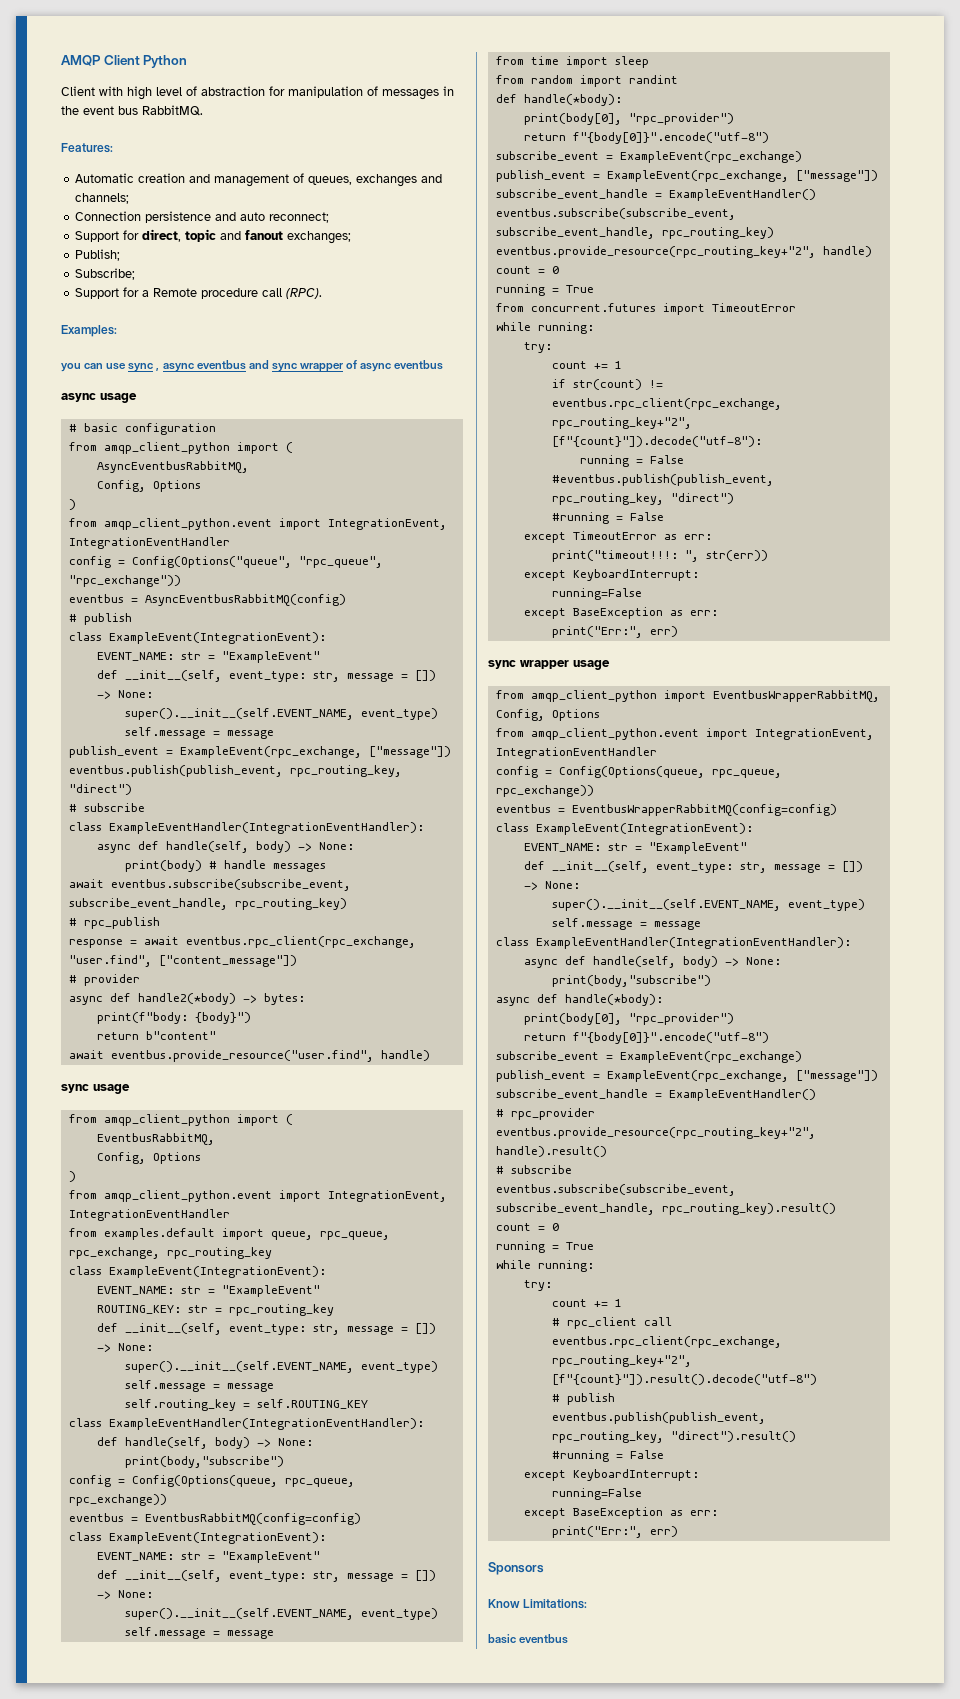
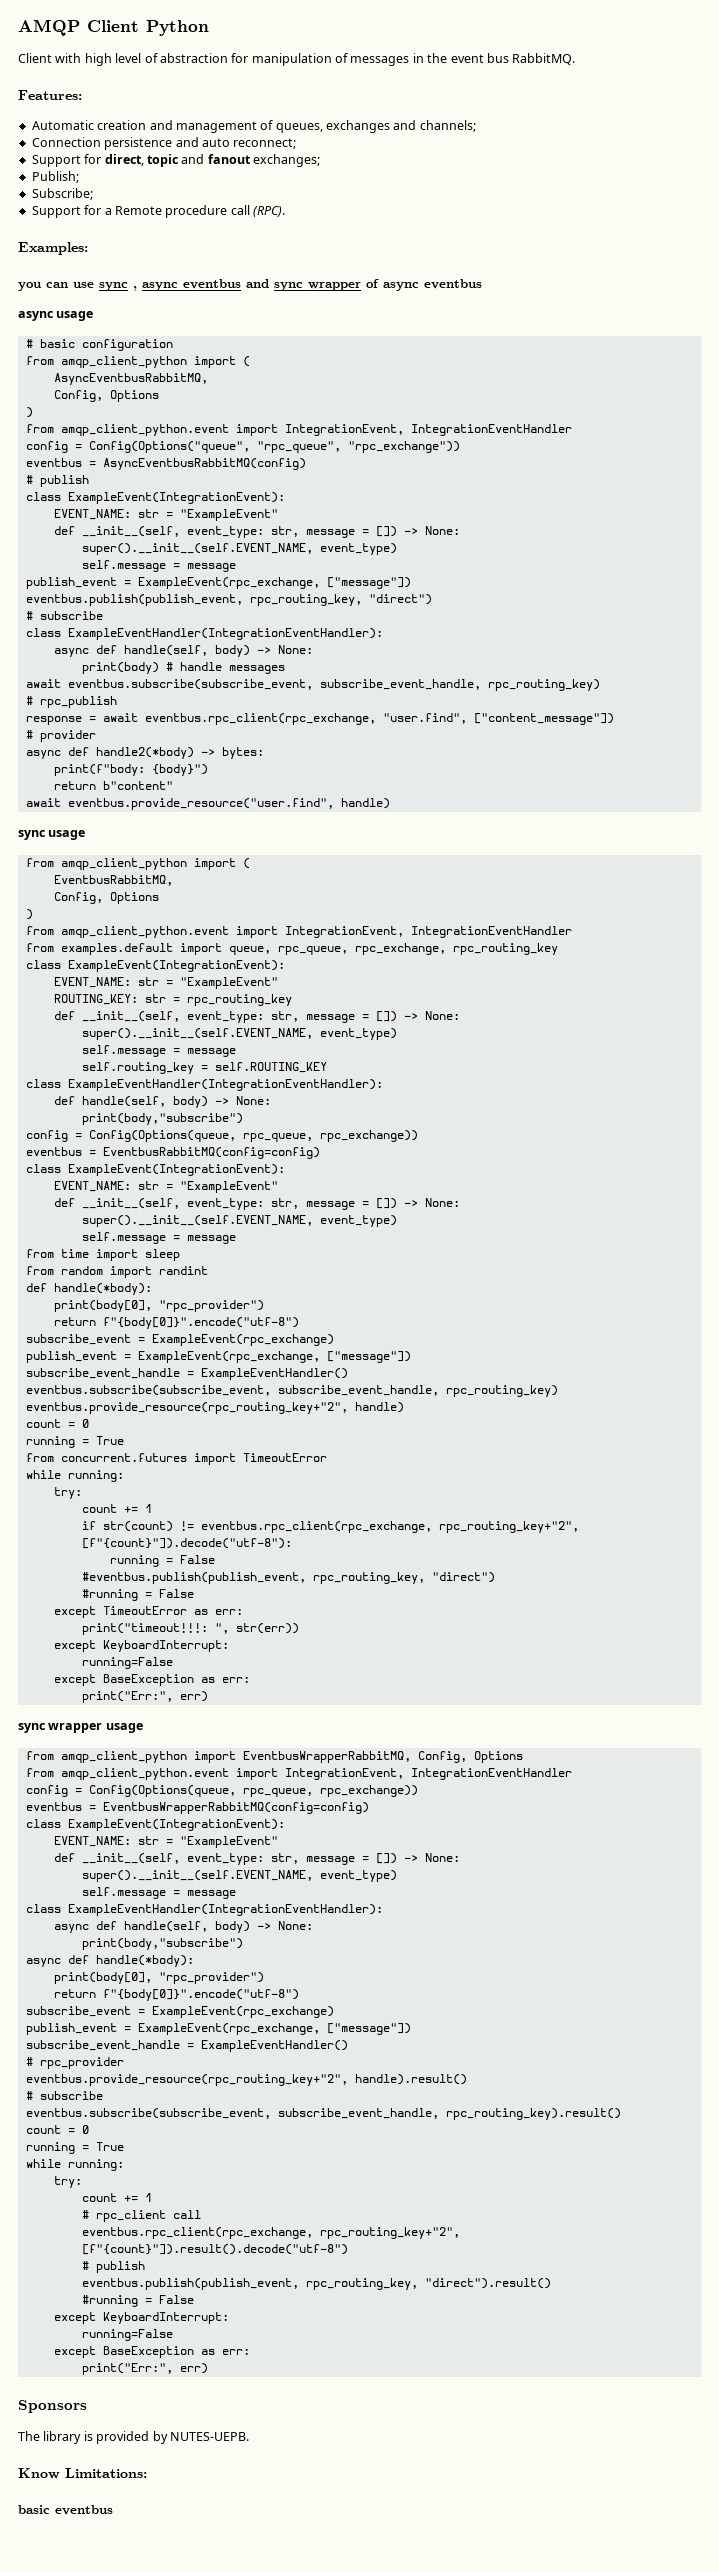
+ The library is provided by NUTES-UEPB.

